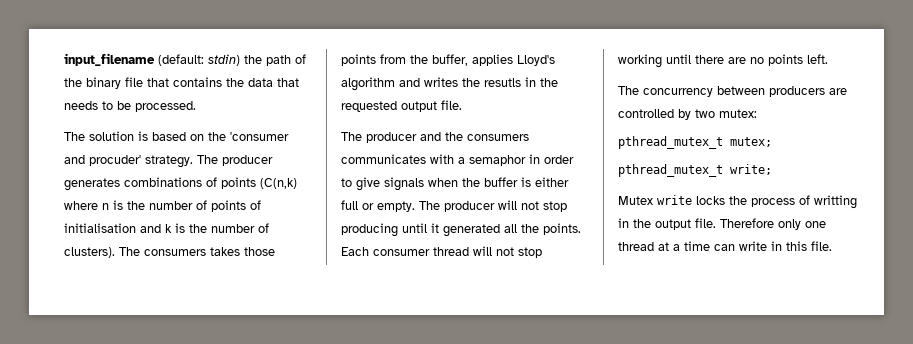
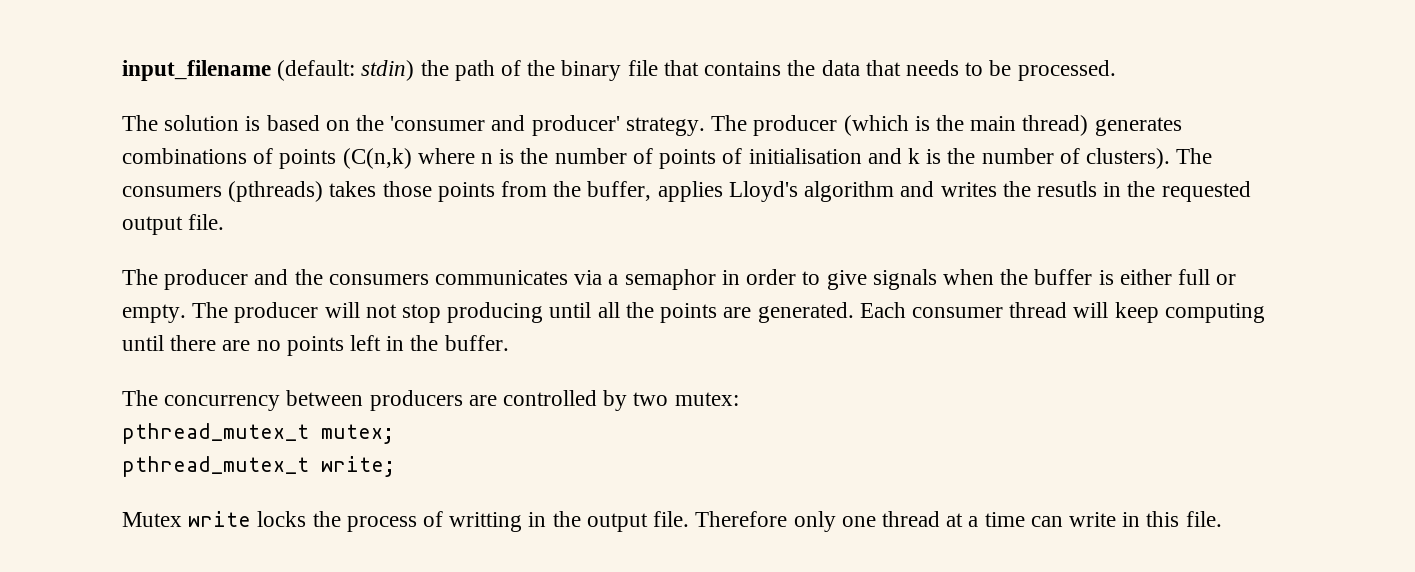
- The solution is based on the 'consumer and procuder' strategy.
+ The solution is based on the 'consumer and producer' strategy.
- The producer generates combinations of points (C(n,k) where n is the number of points of initialisation and k is the number of clusters).
+ The producer (which is the main thread) generates combinations of points (C(n,k) where n is the number of points of initialisation and k is the number of clusters).
- The consumers takes those points from the buffer, applies Lloyd's algorithm and writes the resutls in the requested output file.
+ The consumers (pthreads) takes those points from the buffer, applies Lloyd's algorithm and writes the resutls in the requested output file.
- The producer and the consumers communicates with a semaphor in order to give signals when the buffer is either full or empty.
+ The producer and the consumers communicates via a semaphor in order to give signals when the buffer is either full or empty.
- The producer will not stop producing until it generated all the points.
+ The producer will not stop producing until all the points are generated.
- Each consumer thread will not stop working until there are no points left.
+ Each consumer thread will keep computing until there are no points left in the buffer.

